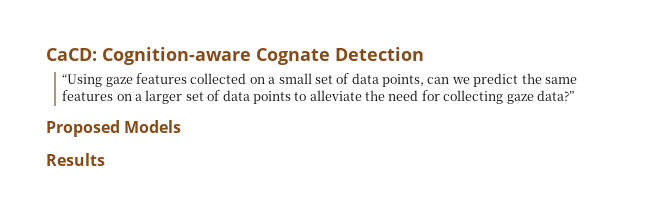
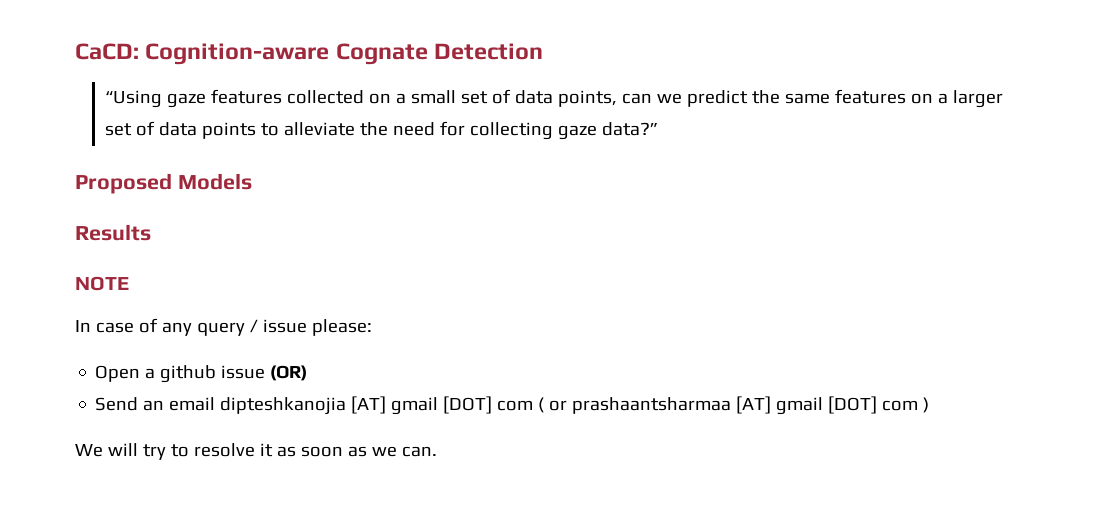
+ NOTE
+ In case of any query / issue please:
+ Open a github issue (OR)
+ Send an email dipteshkanojia [AT] gmail [DOT] com ( or prashaantsharmaa [AT] gmail [DOT] com )
+ We will try to resolve it as soon as we can.

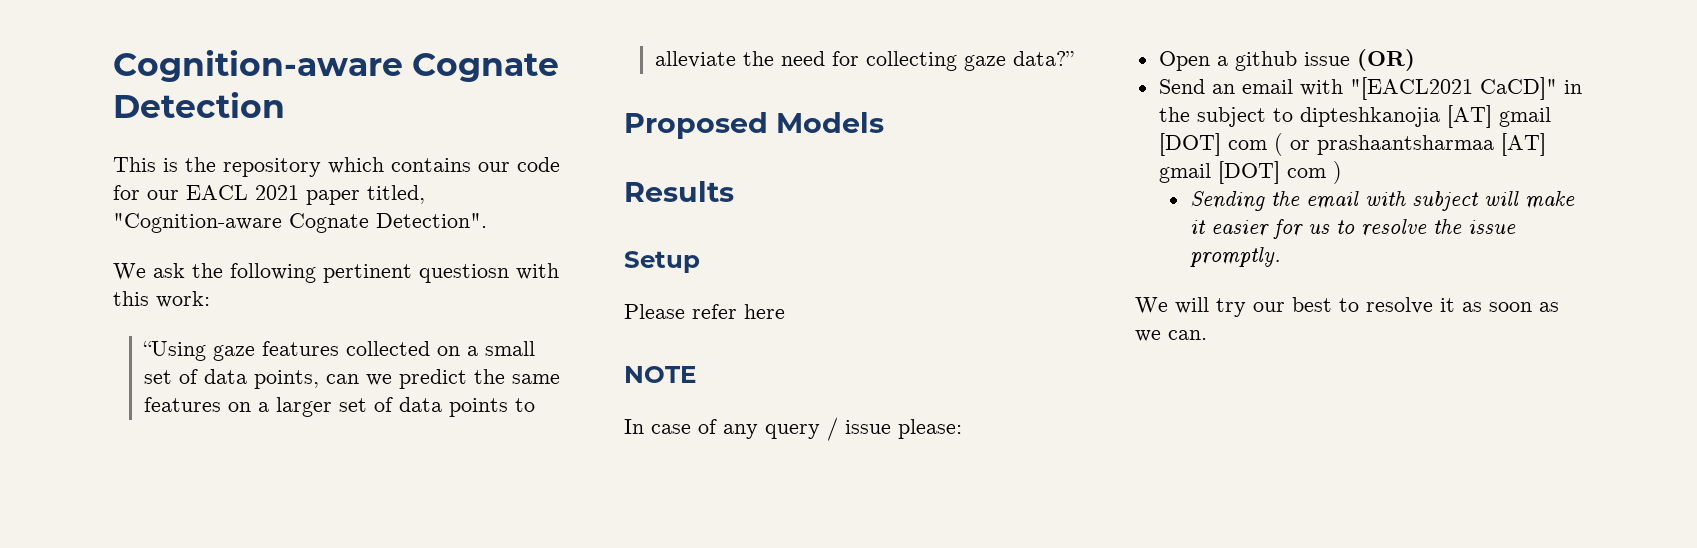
- CaCD: Cognition-aware Cognate Detection
+ Cognition-aware Cognate Detection
+ This is the repository which contains our code for our EACL 2021 paper titled, "Cognition-aware Cognate Detection".
+ We ask the following pertinent questiosn with this work:
+ Setup
+ Please refer here
- Send an email dipteshkanojia [AT] gmail [DOT] com ( or prashaantsharmaa [AT] gmail [DOT] com )
+ Send an email with "[EACL2021 CaCD]" in the subject to dipteshkanojia [AT] gmail [DOT] com ( or prashaantsharmaa [AT] gmail [DOT] com )
+ Sending the email with subject will make it easier for us to resolve the issue promptly.
- We will try to resolve it as soon as we can.
+ We will try our best to resolve it as soon as we can.

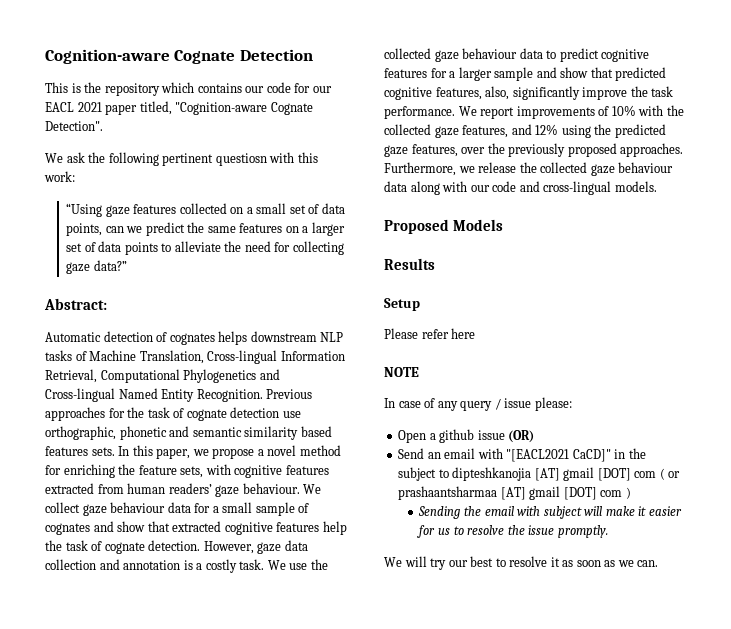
+ Abstract:
+ Automatic detection of cognates helps downstream NLP tasks of Machine Translation, Cross-lingual Information Retrieval, Computational Phylogenetics and Cross-lingual Named Entity Recognition. Previous approaches for the task of cognate detection use orthographic, phonetic and semantic similarity based features sets. In this paper, we propose a novel method for enriching the feature sets, with cognitive features extracted from human readers’ gaze behaviour. We collect gaze behaviour data for a small sample of cognates and show that extracted cognitive features help the task of cognate detection. However, gaze data collection and annotation is a costly task. We use the collected gaze behaviour data to predict cognitive features for a larger sample and show that predicted cognitive features, also, significantly improve the task performance. We report improvements of 10% with the collected gaze features, and 12% using the predicted gaze features, over the previously proposed approaches. Furthermore, we release the collected gaze behaviour data along with our code and cross-lingual models.

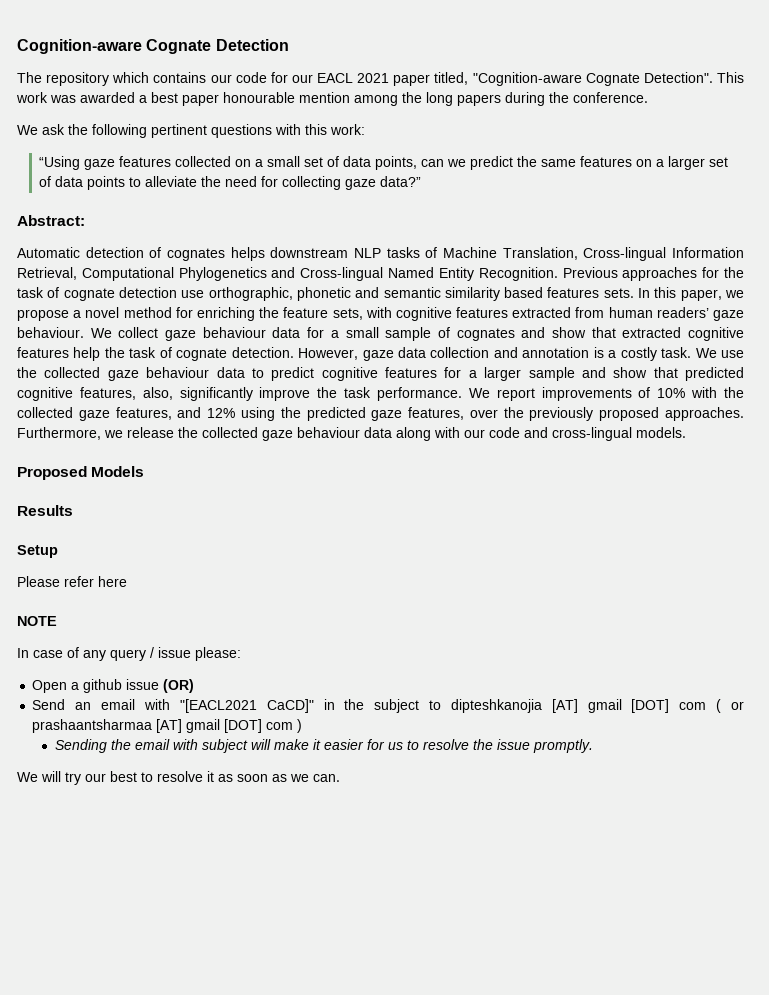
- This is the repository which contains our code for our EACL 2021 paper titled, "Cognition-aware Cognate Detection".
+ The repository which contains our code for our EACL 2021 paper titled, "Cognition-aware Cognate Detection". This work was awarded a best paper honourable mention among the long papers during the conference.
- We ask the following pertinent questiosn with this work:
+ We ask the following pertinent questions with this work:

